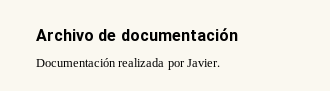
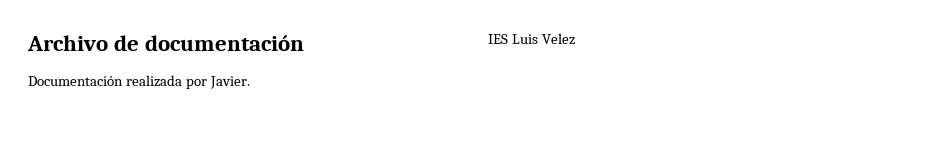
+ IES Luis Velez

